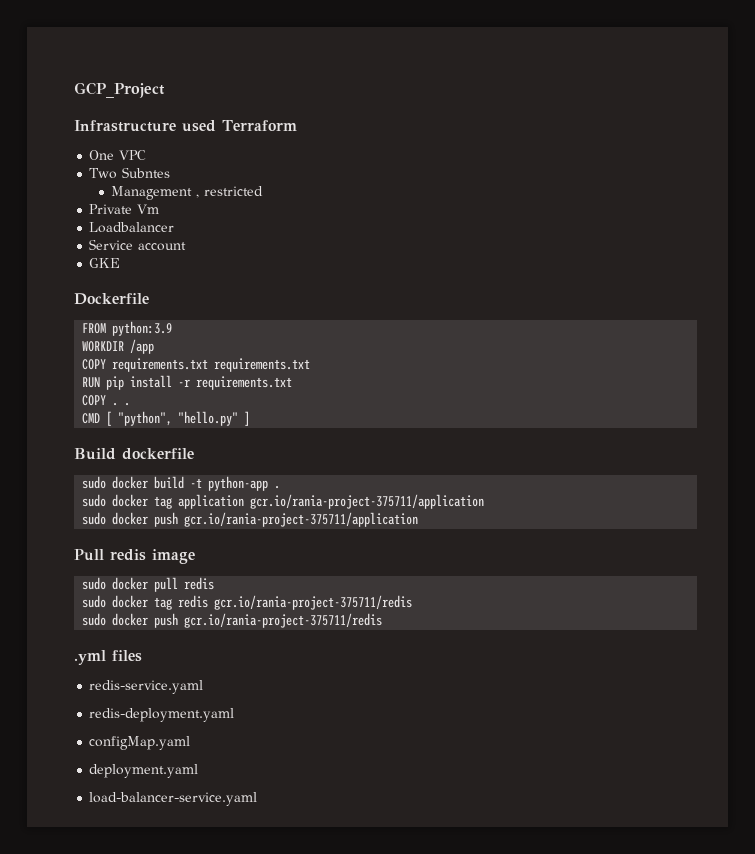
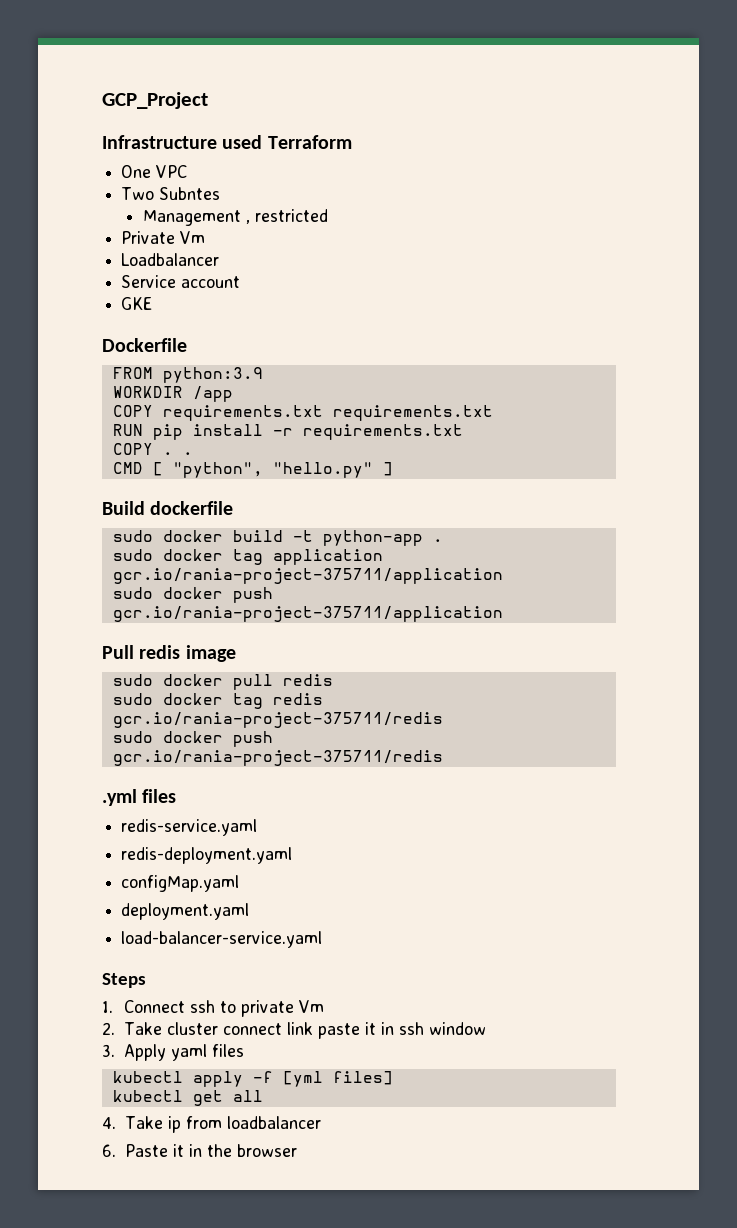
+ Steps
+ 1. Connect ssh to private Vm
+ 2. Take cluster connect link paste it in ssh window
+ 3. Apply yaml files
+ kubectl apply -f [yml files]
+ kubectl get all
+ 4. Take ip from loadbalancer
+ 6. Paste it in the browser

